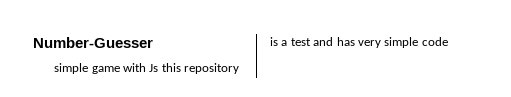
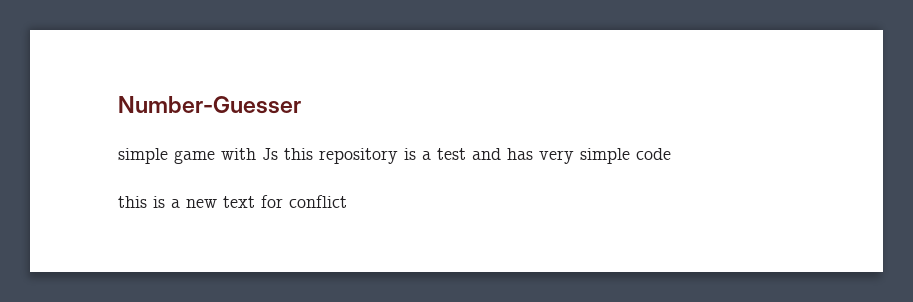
+ this is a new text for conflict

